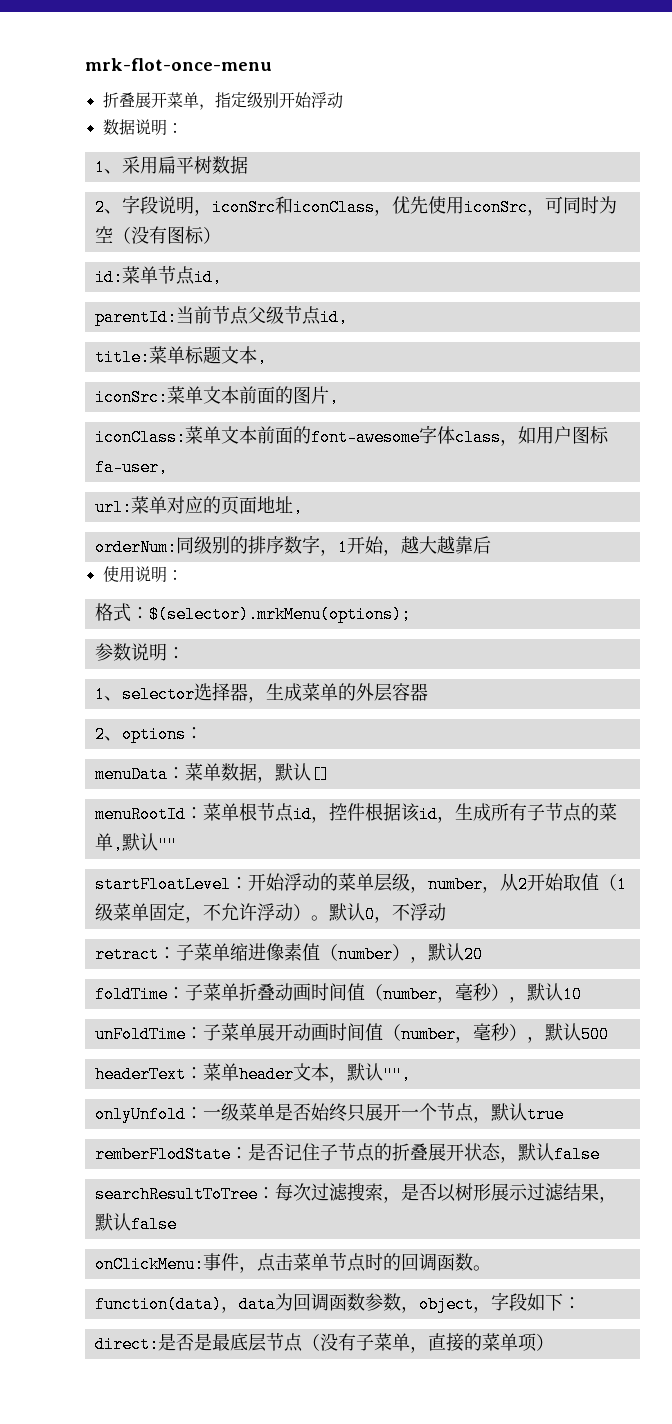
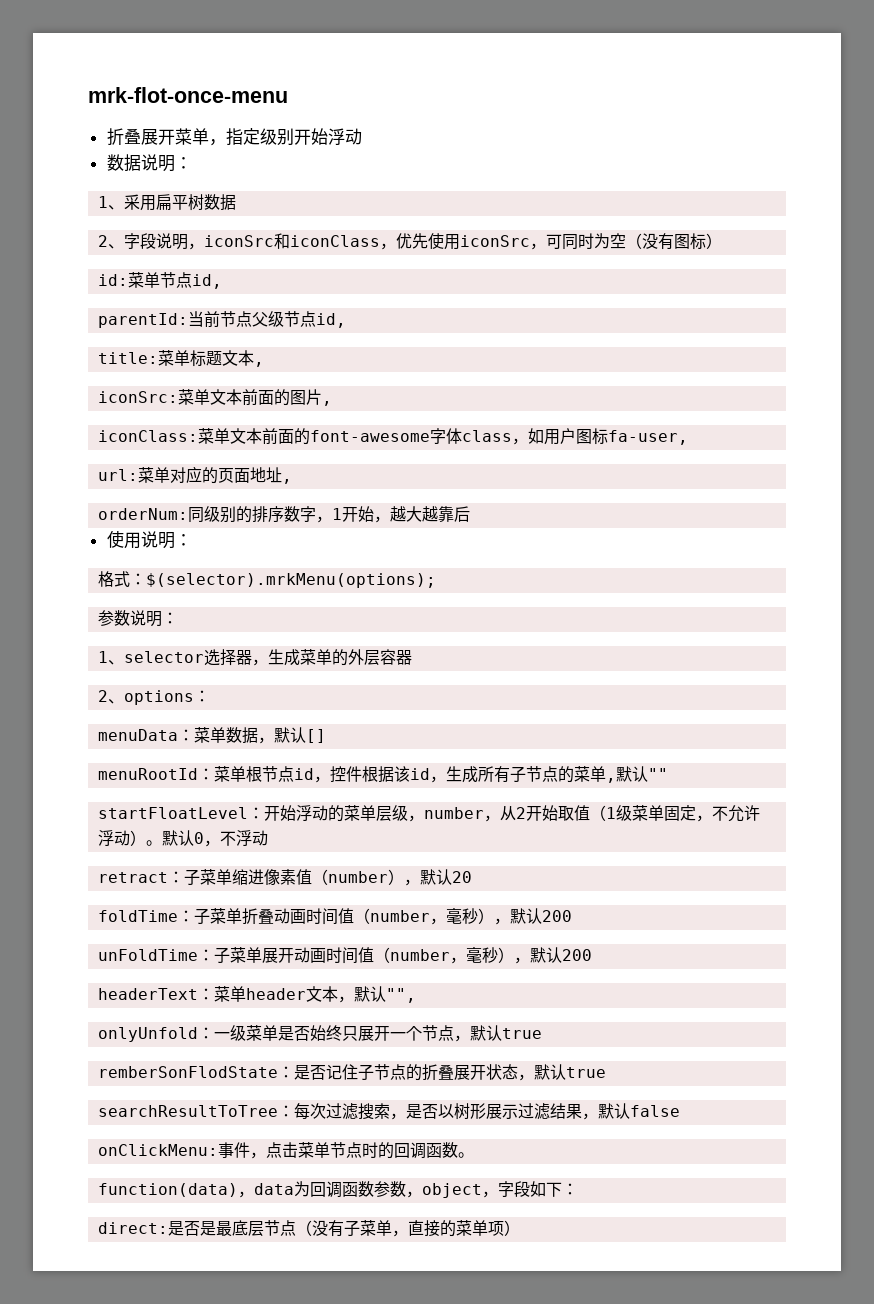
- foldTime：子菜单折叠动画时间值（number，毫秒），默认10
+ foldTime：子菜单折叠动画时间值（number，毫秒），默认200
- unFoldTime：子菜单展开动画时间值（number，毫秒），默认500
+ unFoldTime：子菜单展开动画时间值（number，毫秒），默认200
- remberFlodState：是否记住子节点的折叠展开状态，默认false
+ remberSonFlodState：是否记住子节点的折叠展开状态，默认true

